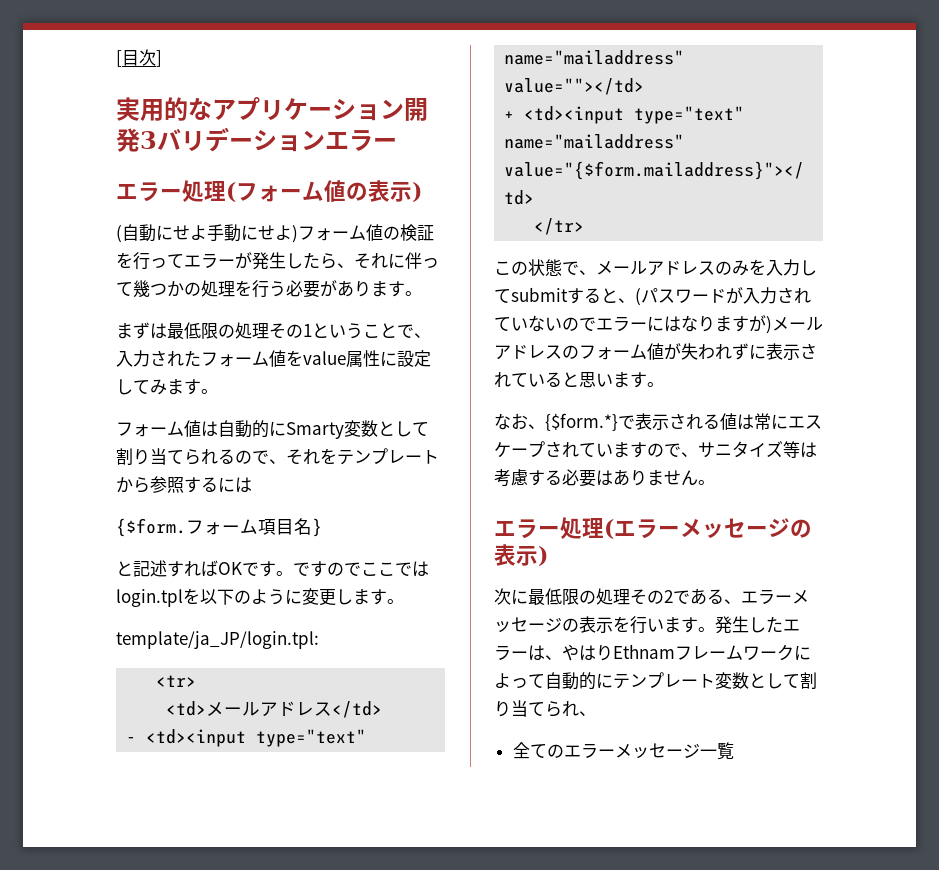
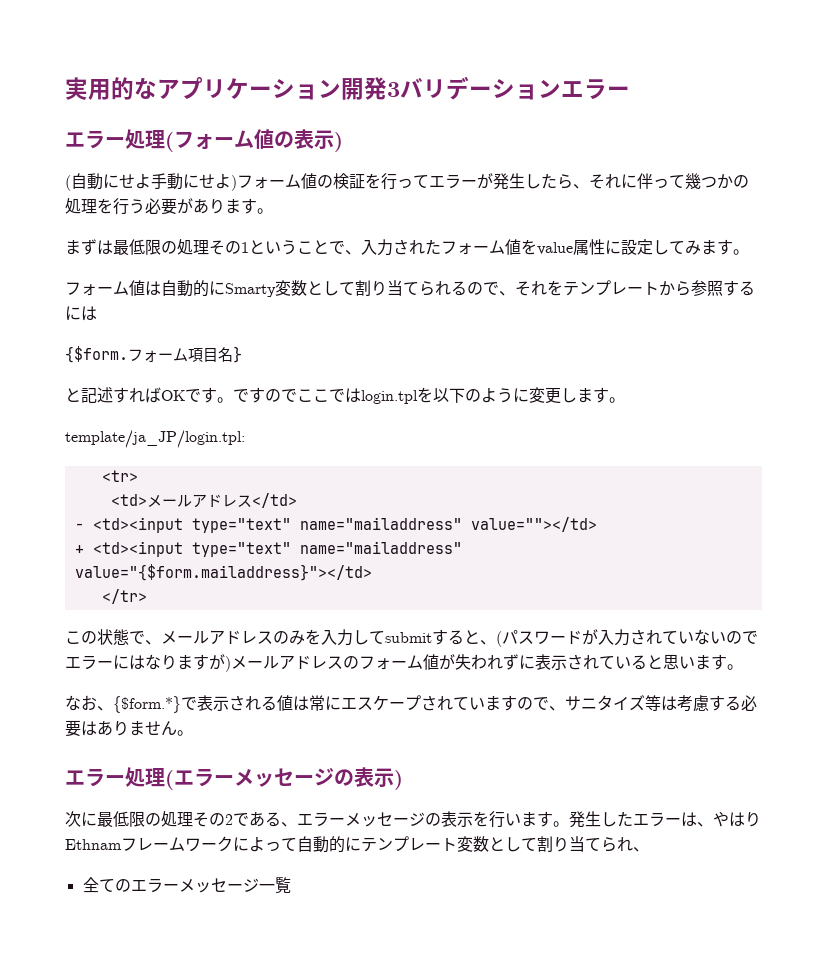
- [目次]

